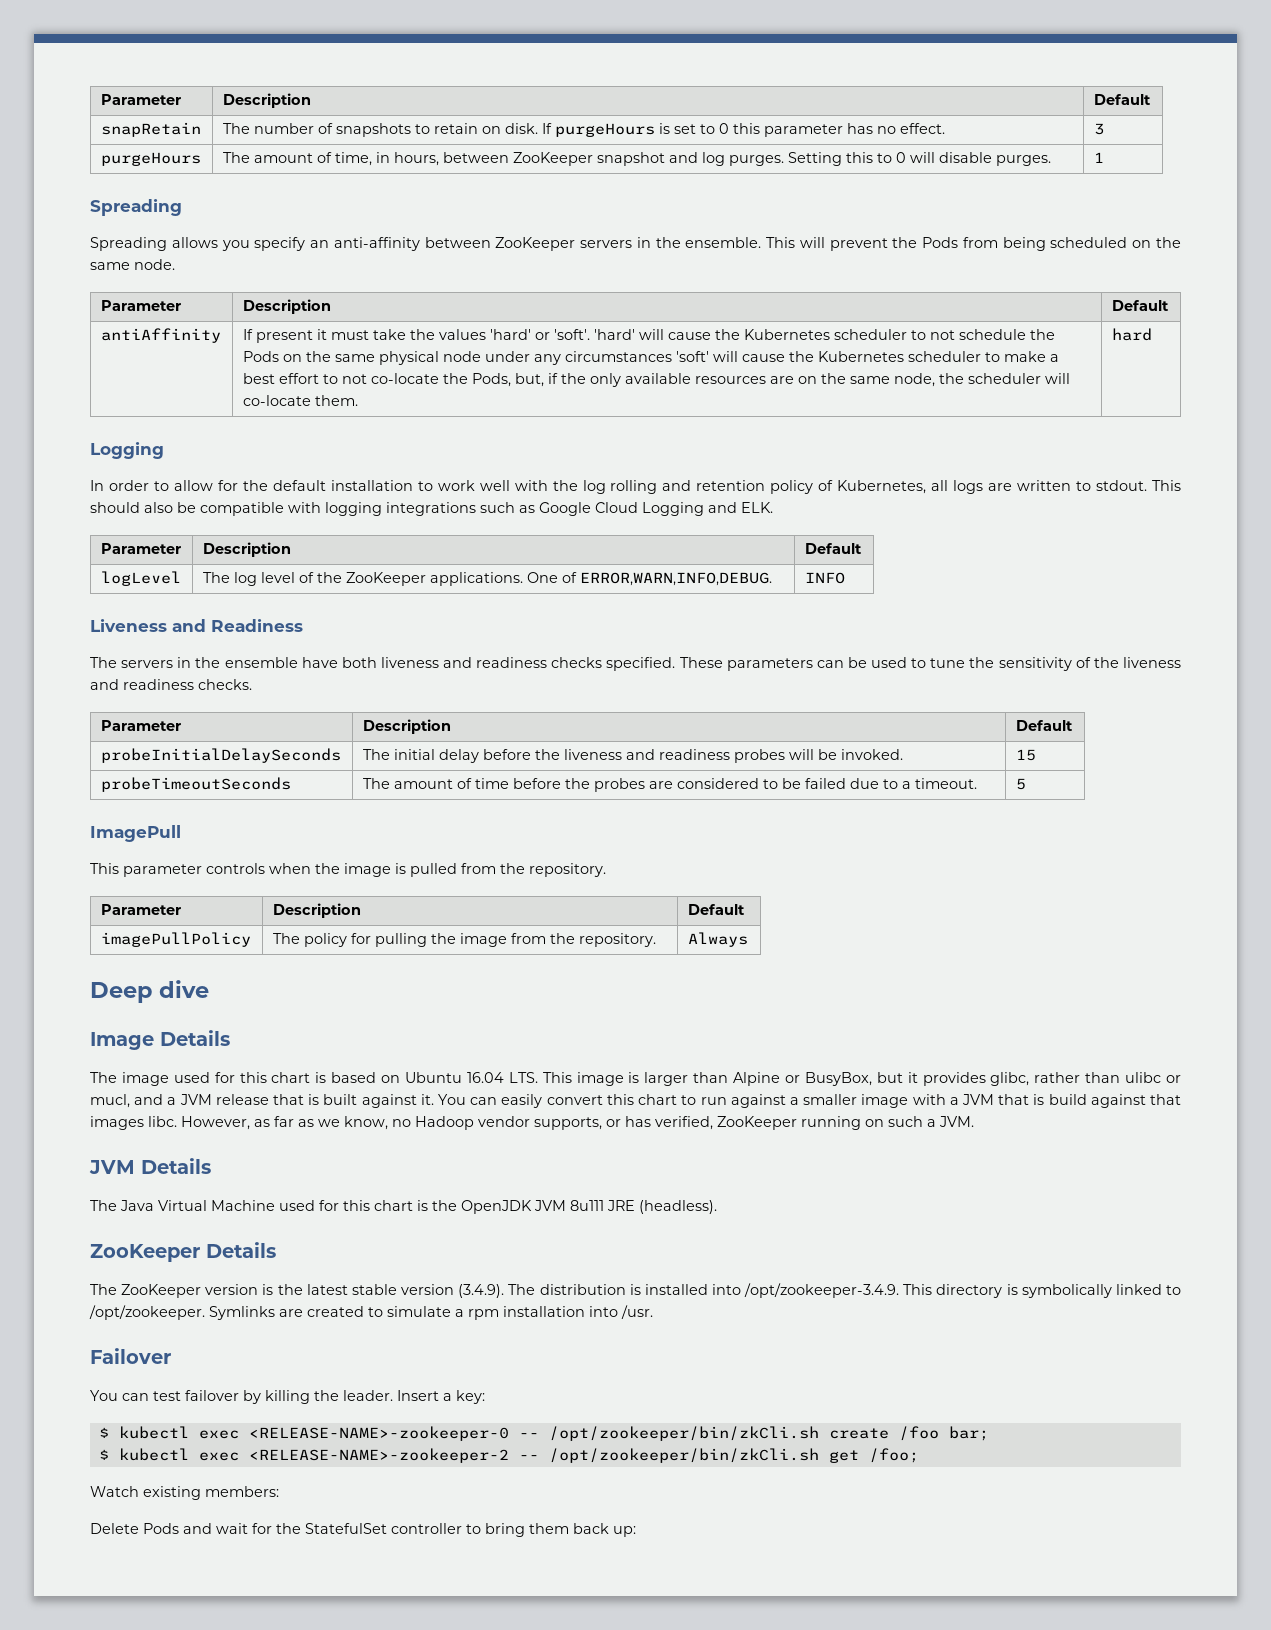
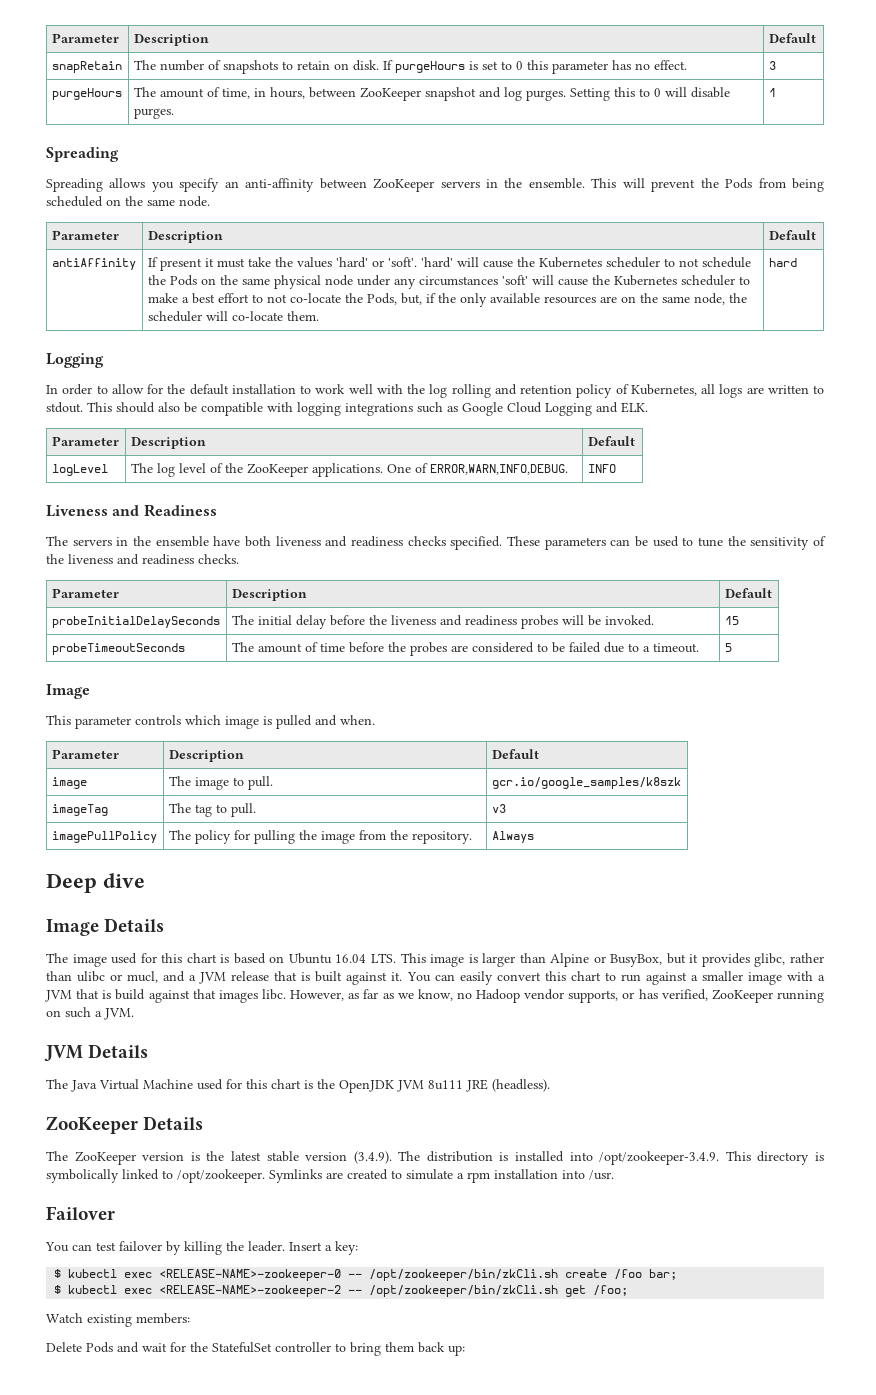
  probeTimeoutSeconds | The amount of time before the probes are considered to be failed due to a timeout. | 5
- ImagePull
+ Image
- This parameter controls when the image is pulled from the repository.
+ This parameter controls which image is pulled and when.
  Parameter | Description | Default
+ image | The image to pull. | gcr.io/google_samples/k8szk
+ imageTag | The tag to pull. | v3

